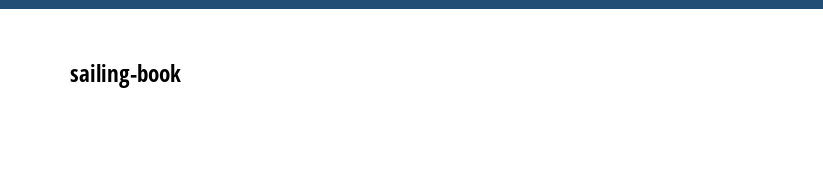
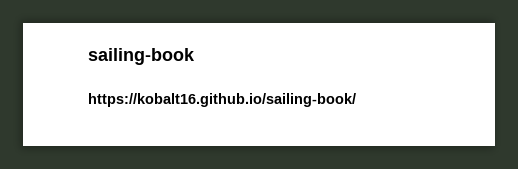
+ https://kobalt16.github.io/sailing-book/

